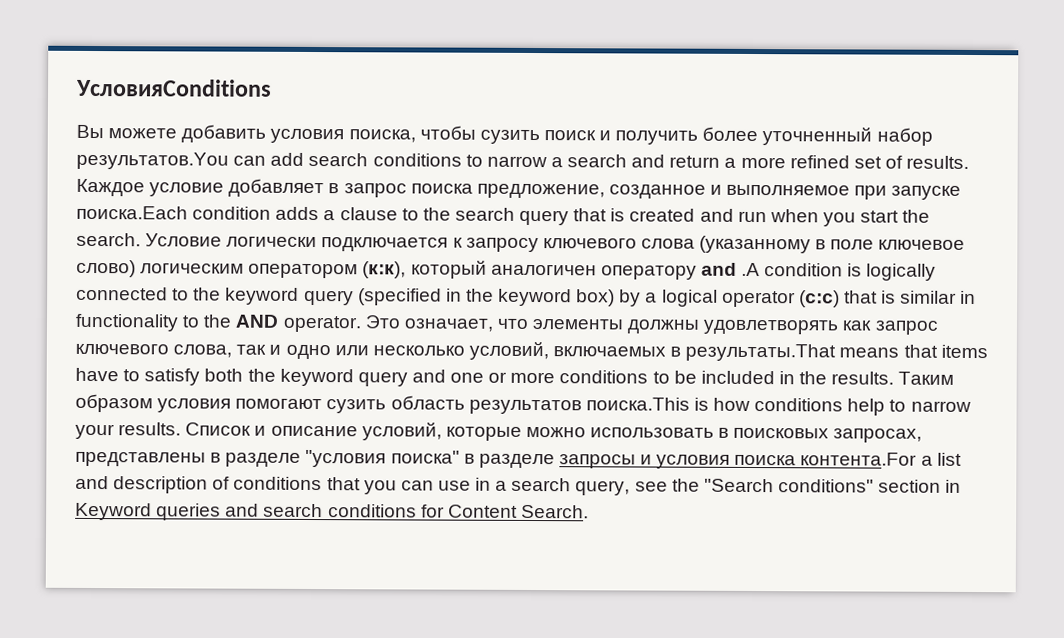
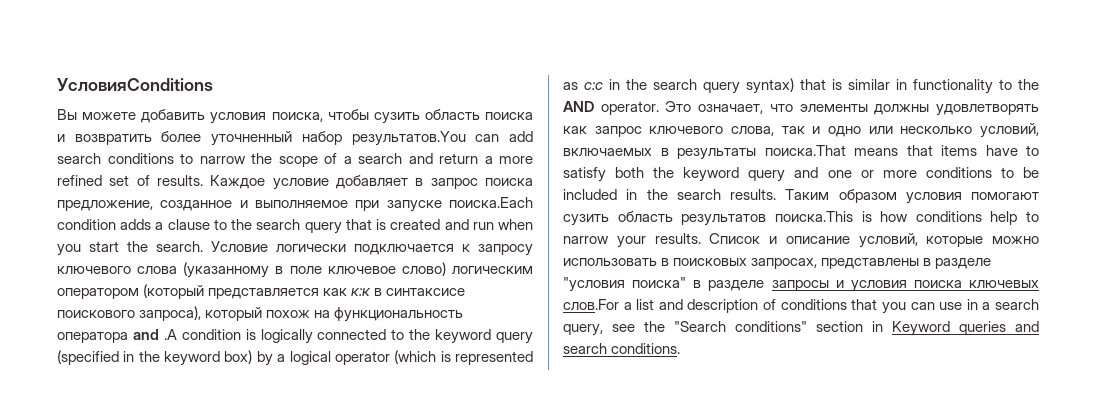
- Вы можете добавить условия поиска, чтобы сузить поиск и получить более уточненный набор результатов.You can add search conditions to narrow a search and return a more refined set of results.
+ Вы можете добавить условия поиска, чтобы сузить область поиска и возвратить более уточненный набор результатов.You can add search conditions to narrow the scope of a search and return a more refined set of results.
- Условие логически подключается к запросу ключевого слова (указанному в поле ключевое слово) логическим оператором (к:к), который аналогичен оператору and .A condition is logically connected to the keyword query (specified in the keyword box) by a logical operator (c:c) that is similar in functionality to the AND operator.
+ Условие логически подключается к запросу ключевого слова (указанному в поле ключевое слово) логическим оператором (который представляется как к:к в синтаксисе поискового запроса), который похож на функциональность оператора and .A condition is logically connected to the keyword query (specified in the keyword box) by a logical operator (which is represented as c:c in the search query syntax) that is similar in functionality to the AND operator.
- Это означает, что элементы должны удовлетворять как запрос ключевого слова, так и одно или несколько условий, включаемых в результаты.That means that items have to satisfy both the keyword query and one or more conditions to be included in the results.
+ Это означает, что элементы должны удовлетворять как запрос ключевого слова, так и одно или несколько условий, включаемых в результаты поиска.That means that items have to satisfy both the keyword query and one or more conditions to be included in the search results.
- Список и описание условий, которые можно использовать в поисковых запросах, представлены в разделе "условия поиска" в разделе запросы и условия поиска контента.For a list and description of conditions that you can use in a search query, see the "Search conditions" section in Keyword queries and search conditions for Content Search.
+ Список и описание условий, которые можно использовать в поисковых запросах, представлены в разделе "условия поиска" в разделе запросы и условия поиска ключевых слов.For a list and description of conditions that you can use in a search query, see the "Search conditions" section in Keyword queries and search conditions.

